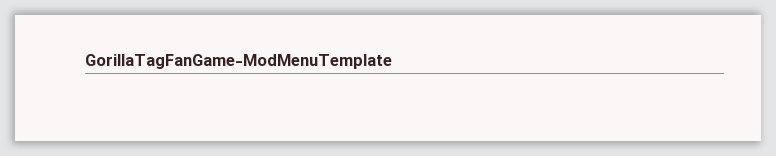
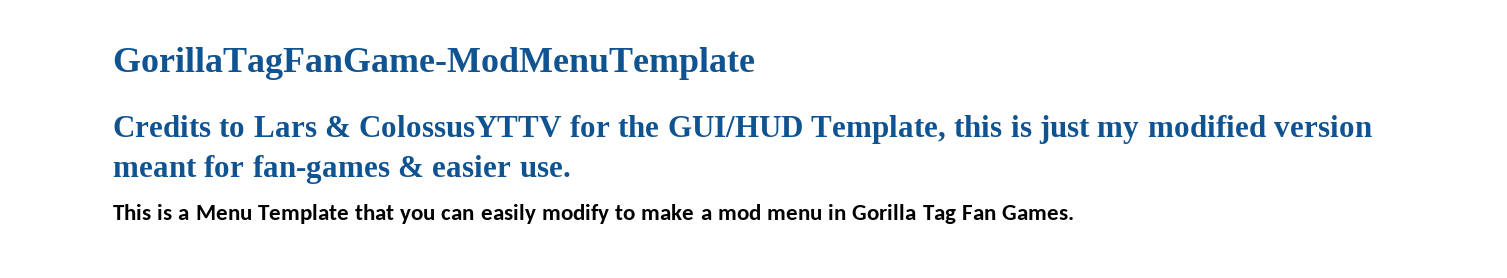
+ Credits to Lars & ColossusYTTV for the GUI/HUD Template, this is just my modified version meant for fan-games & easier use.
+ This is a Menu Template that you can easily modify to make a mod menu in Gorilla Tag Fan Games.

